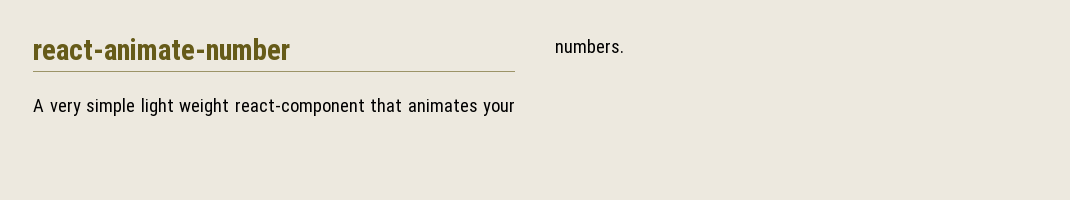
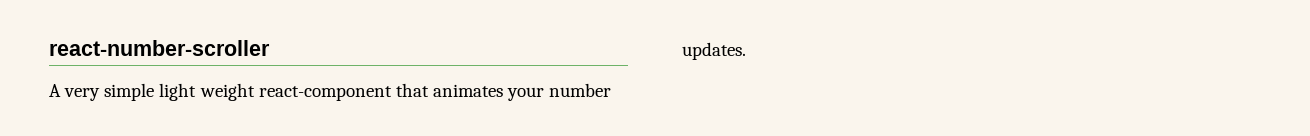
- react-animate-number
+ react-number-scroller
- A very simple light weight react-component that animates your numbers.
+ A very simple light weight react-component that animates your number updates.

